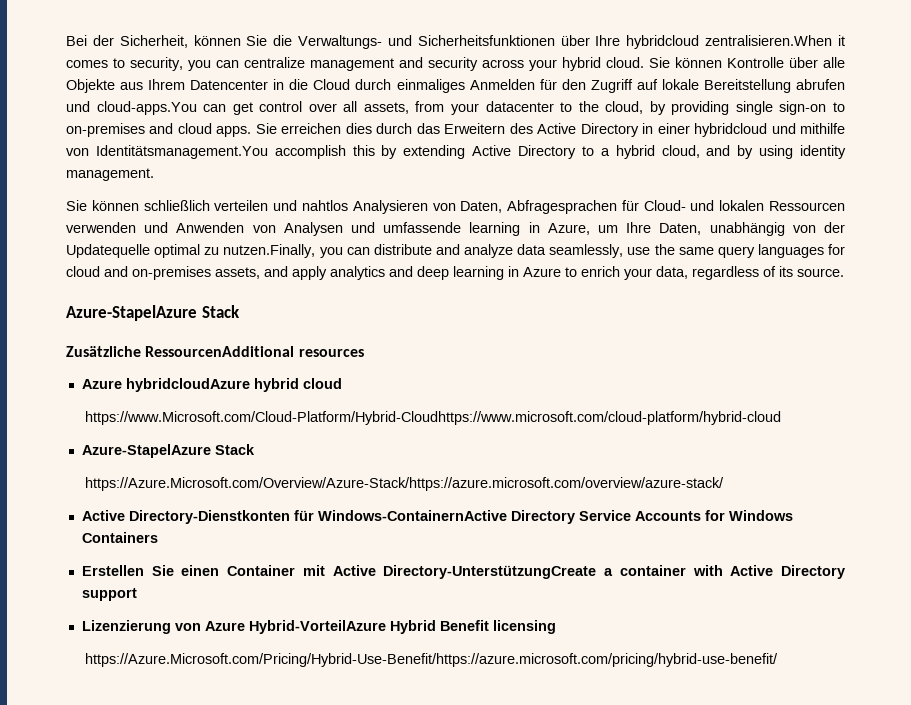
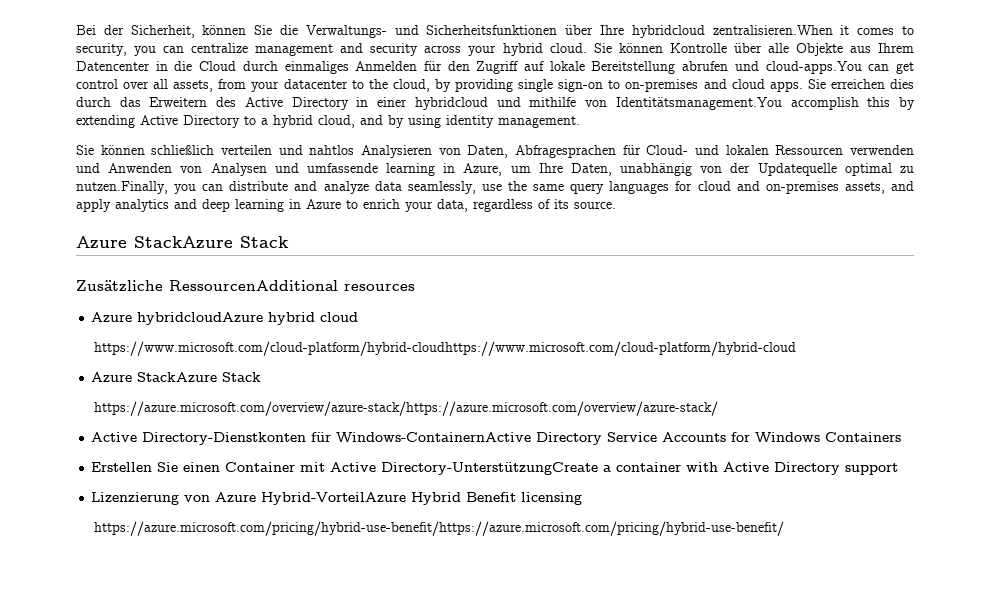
  Sie können schließlich verteilen und nahtlos Analysieren von Daten, Abfragesprachen für Cloud- und lokalen Ressourcen verwenden und Anwenden von Analysen und umfassende learning in Azure, um Ihre Daten, unabhängig von der Updatequelle optimal zu nutzen.Finally, you can distribute and analyze data seamlessly, use the same query languages for cloud and on-premises assets, and apply analytics and deep learning in Azure to enrich your data, regardless of its source.
- Azure-StapelAzure Stack
+ Azure StackAzure Stack
- https://www.Microsoft.com/Cloud-Platform/Hybrid-Cloudhttps://www.microsoft.com/cloud-platform/hybrid-cloud
- Azure-StapelAzure Stack
- https://Azure.Microsoft.com/Overview/Azure-Stack/https://azure.microsoft.com/overview/azure-stack/
+ https://www.microsoft.com/cloud-platform/hybrid-cloudhttps://www.microsoft.com/cloud-platform/hybrid-cloud
+ Azure StackAzure Stack
+ https://azure.microsoft.com/overview/azure-stack/https://azure.microsoft.com/overview/azure-stack/
- https://Azure.Microsoft.com/Pricing/Hybrid-Use-Benefit/https://azure.microsoft.com/pricing/hybrid-use-benefit/
+ https://azure.microsoft.com/pricing/hybrid-use-benefit/https://azure.microsoft.com/pricing/hybrid-use-benefit/

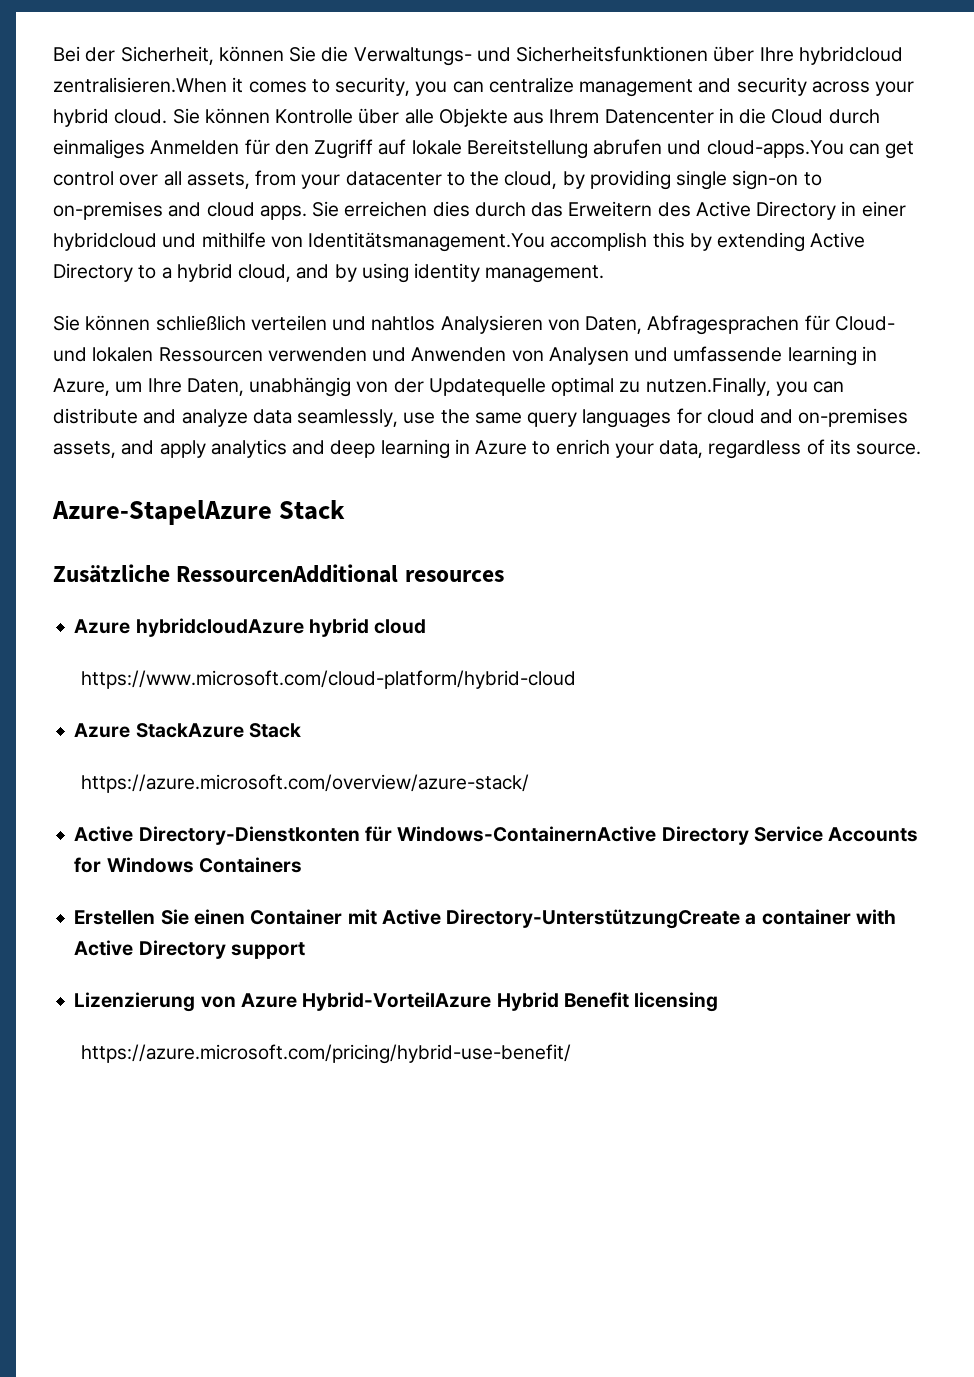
  Sie können schließlich verteilen und nahtlos Analysieren von Daten, Abfragesprachen für Cloud- und lokalen Ressourcen verwenden und Anwenden von Analysen und umfassende learning in Azure, um Ihre Daten, unabhängig von der Updatequelle optimal zu nutzen.Finally, you can distribute and analyze data seamlessly, use the same query languages for cloud and on-premises assets, and apply analytics and deep learning in Azure to enrich your data, regardless of its source.
- Azure StackAzure Stack
+ Azure-StapelAzure Stack
- https://www.microsoft.com/cloud-platform/hybrid-cloudhttps://www.microsoft.com/cloud-platform/hybrid-cloud
+ https://www.microsoft.com/cloud-platform/hybrid-cloud
  Azure StackAzure Stack
- https://azure.microsoft.com/overview/azure-stack/https://azure.microsoft.com/overview/azure-stack/
+ https://azure.microsoft.com/overview/azure-stack/
- https://azure.microsoft.com/pricing/hybrid-use-benefit/https://azure.microsoft.com/pricing/hybrid-use-benefit/
+ https://azure.microsoft.com/pricing/hybrid-use-benefit/

